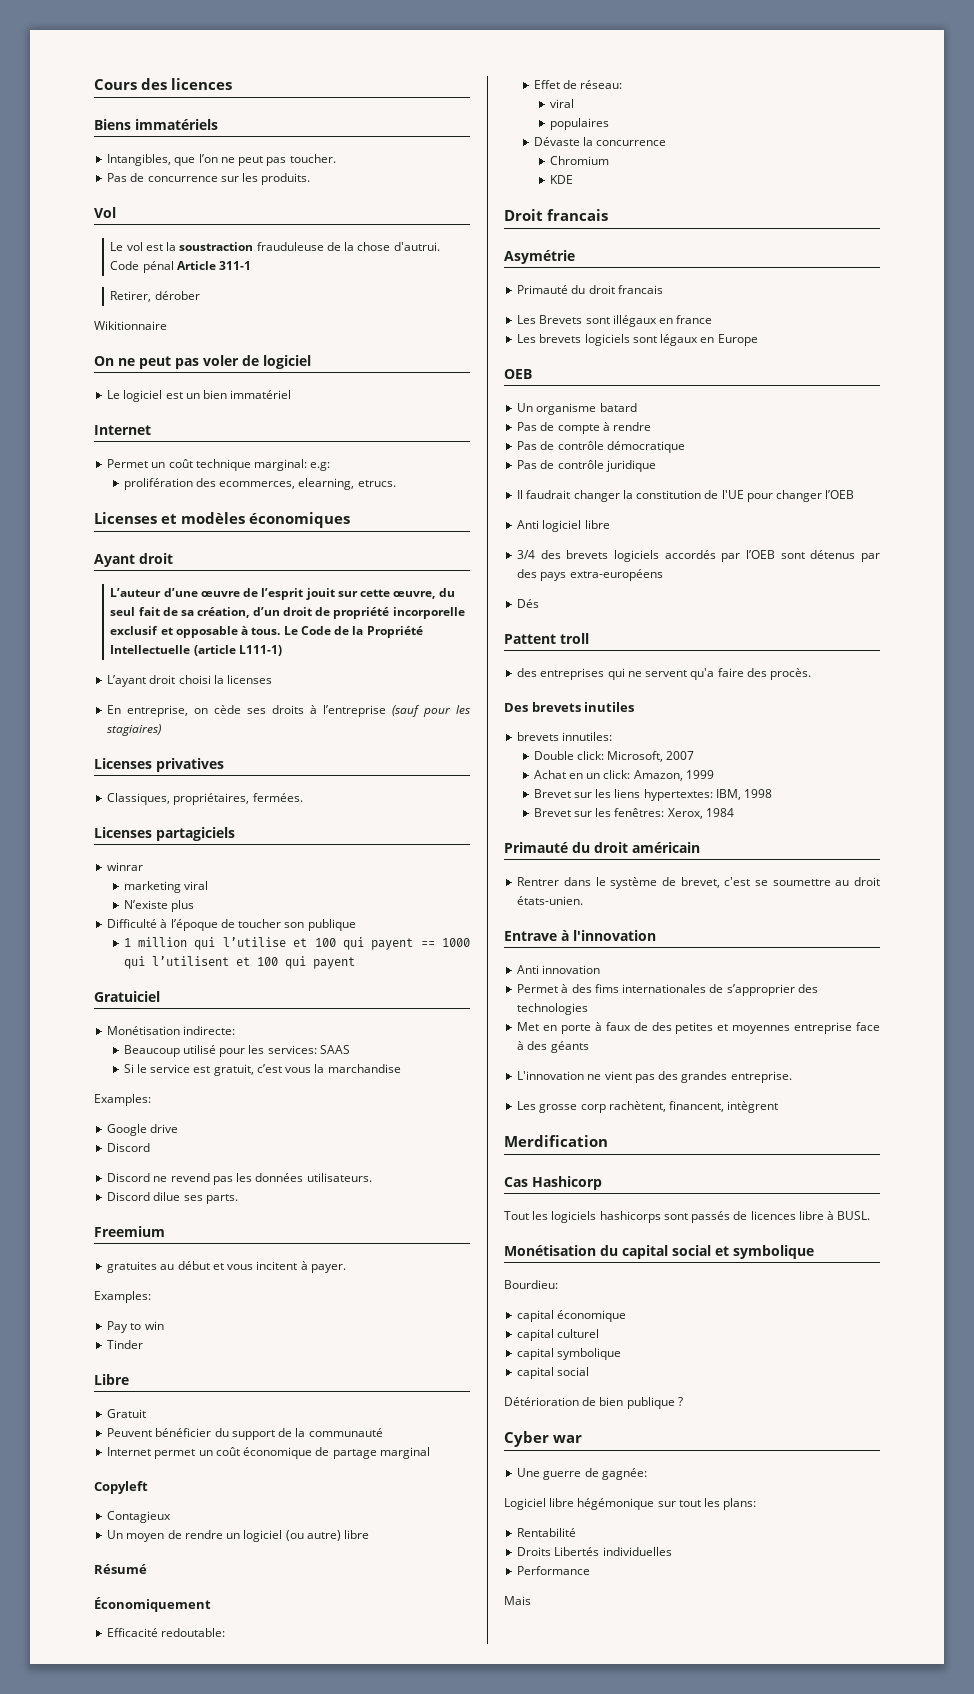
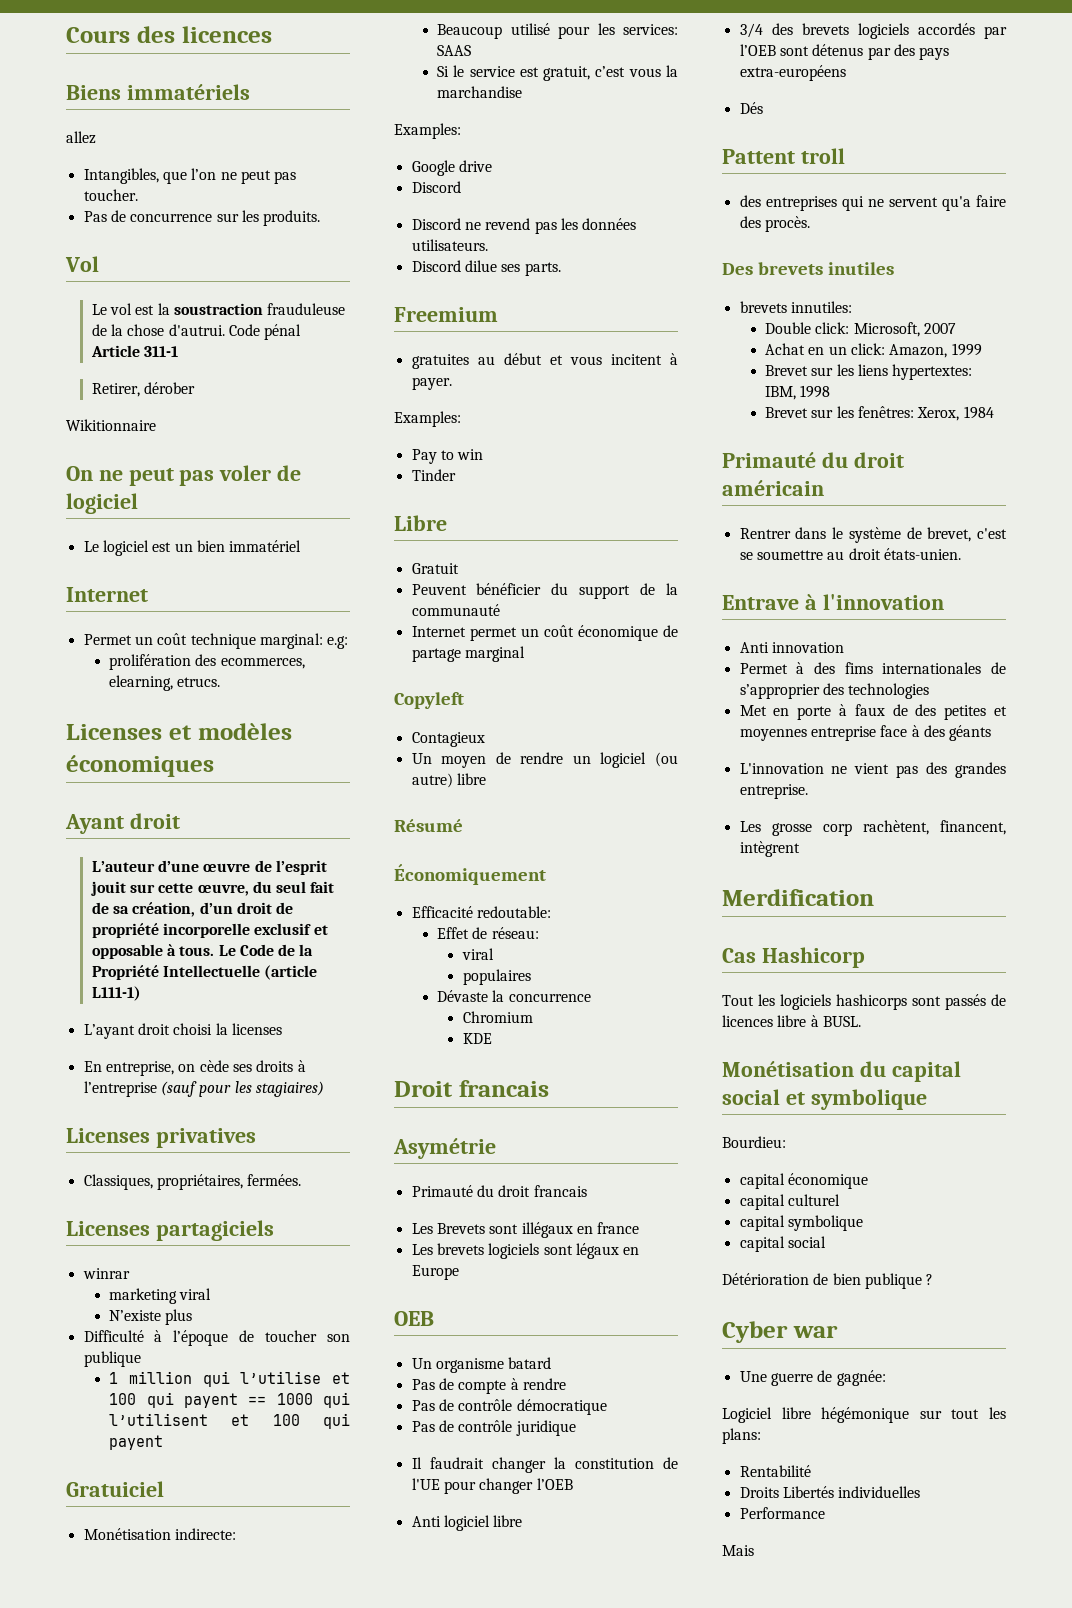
+ allez

